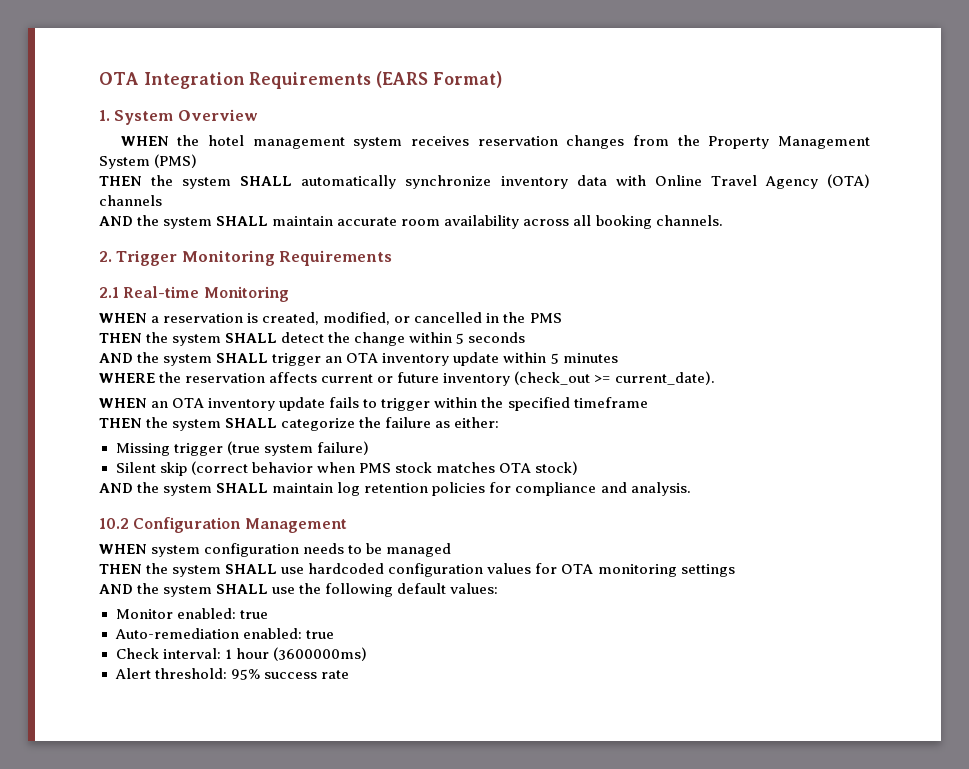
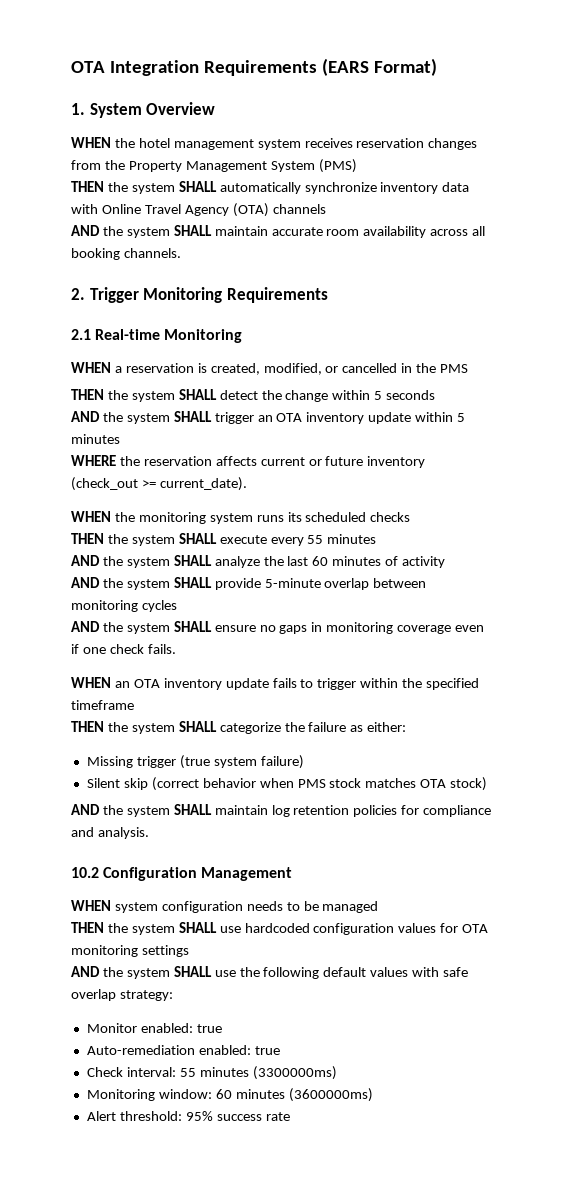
+ WHEN the monitoring system runs its scheduled checks
+ THEN the system SHALL execute every 55 minutes
+ AND the system SHALL analyze the last 60 minutes of activity
+ AND the system SHALL provide 5-minute overlap between monitoring cycles
+ AND the system SHALL ensure no gaps in monitoring coverage even if one check fails.
- AND the system SHALL use the following default values:
+ AND the system SHALL use the following default values with safe overlap strategy:
- Check interval: 1 hour (3600000ms)
+ Check interval: 55 minutes (3300000ms)
+ Monitoring window: 60 minutes (3600000ms)

